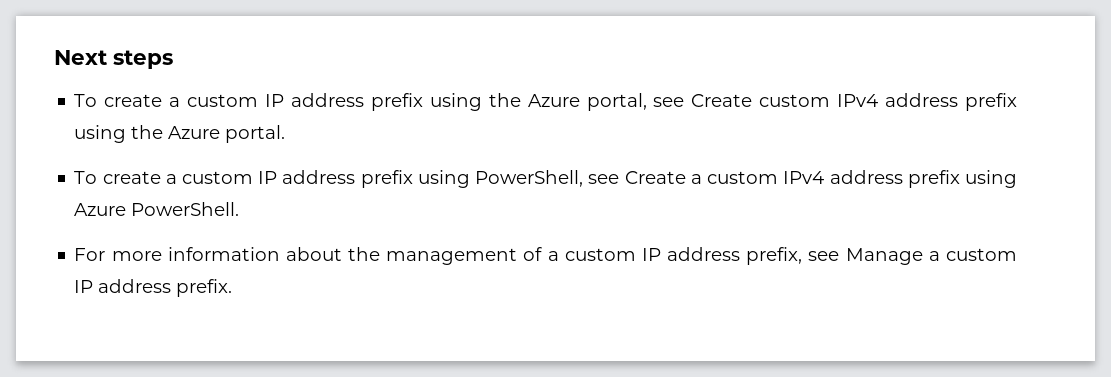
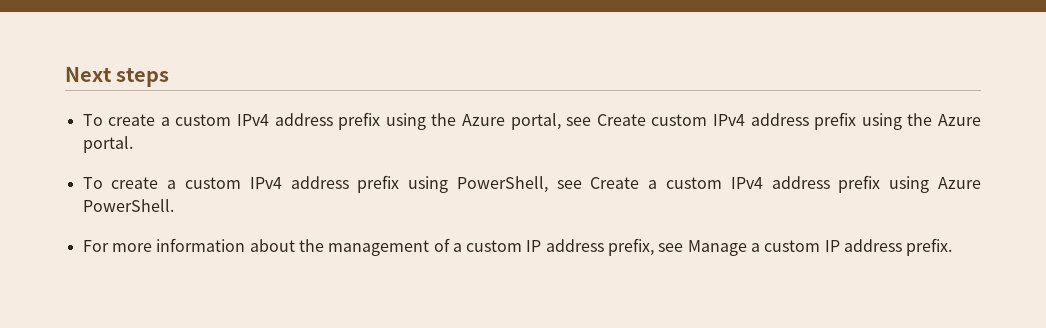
- To create a custom IP address prefix using the Azure portal, see Create custom IPv4 address prefix using the Azure portal.
+ To create a custom IPv4 address prefix using the Azure portal, see Create custom IPv4 address prefix using the Azure portal.
- To create a custom IP address prefix using PowerShell, see Create a custom IPv4 address prefix using Azure PowerShell.
+ To create a custom IPv4 address prefix using PowerShell, see Create a custom IPv4 address prefix using Azure PowerShell.

